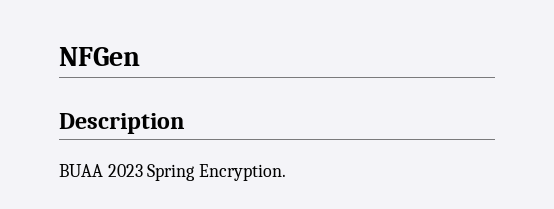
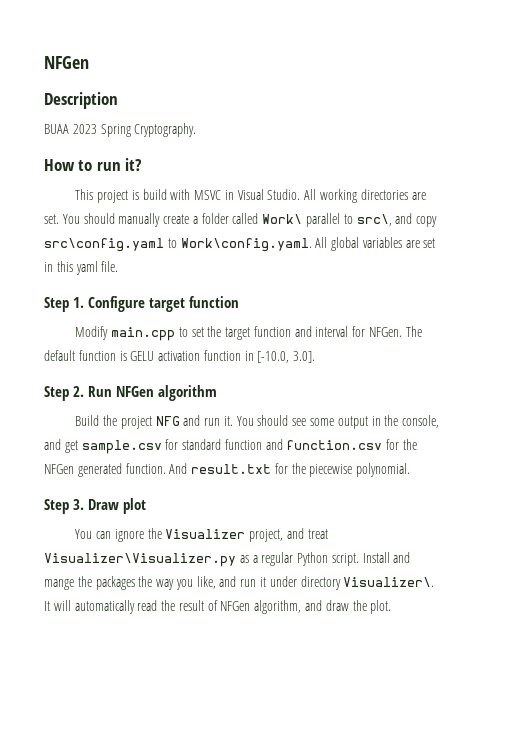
- BUAA 2023 Spring Encryption.
+ BUAA 2023 Spring Cryptography.
+ How to run it?
+ This project is build with MSVC in Visual Studio. All working directories are set. You should manually create a folder called Work\ parallel to src\, and copy src\config.yaml to Work\config.yaml. All global variables are set in this yaml file.
+ Step 1. Configure target function
+ Modify main.cpp to set the target function and interval for NFGen. The default function is GELU activation function in [-10.0, 3.0].
+ Step 2. Run NFGen algorithm
+ Build the project NFG and run it. You should see some output in the console, and get sample.csv for standard function and function.csv for the NFGen generated function. And result.txt for the piecewise polynomial.
+ Step 3. Draw plot
+ You can ignore the Visualizer project, and treat Visualizer\Visualizer.py as a regular Python script. Install and mange the packages the way you like, and run it under directory Visualizer\. It will automatically read the result of NFGen algorithm, and draw the plot.

